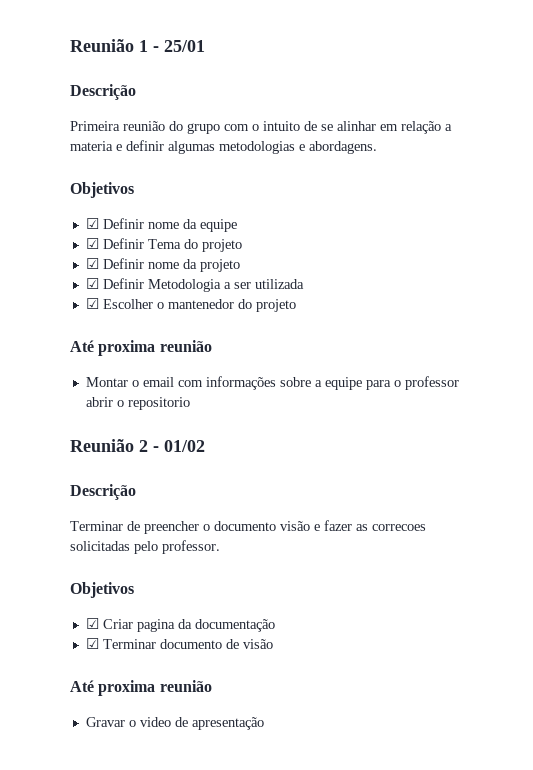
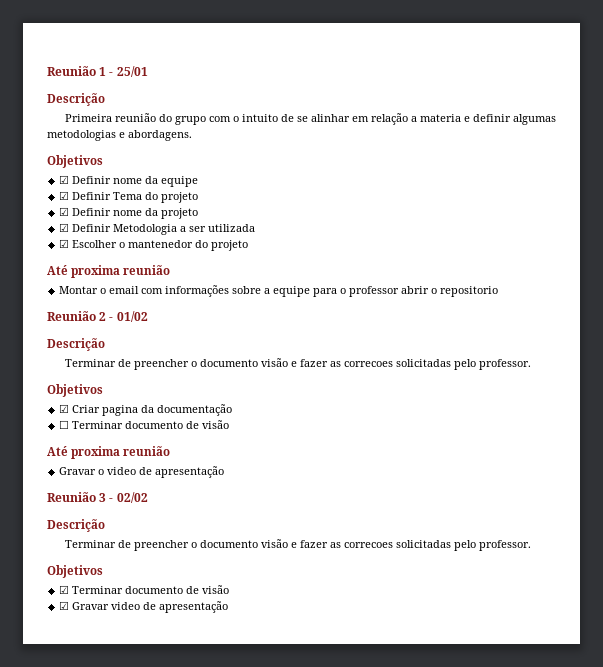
- ☑ Terminar documento de visão
+ ☐ Terminar documento de visão
+ Reunião 3 - 02/02
+ Descrição
+ Terminar de preencher o documento visão e fazer as correcoes solicitadas pelo professor.
+ Objetivos
+ ☑ Terminar documento de visão
+ ☑ Gravar video de apresentação

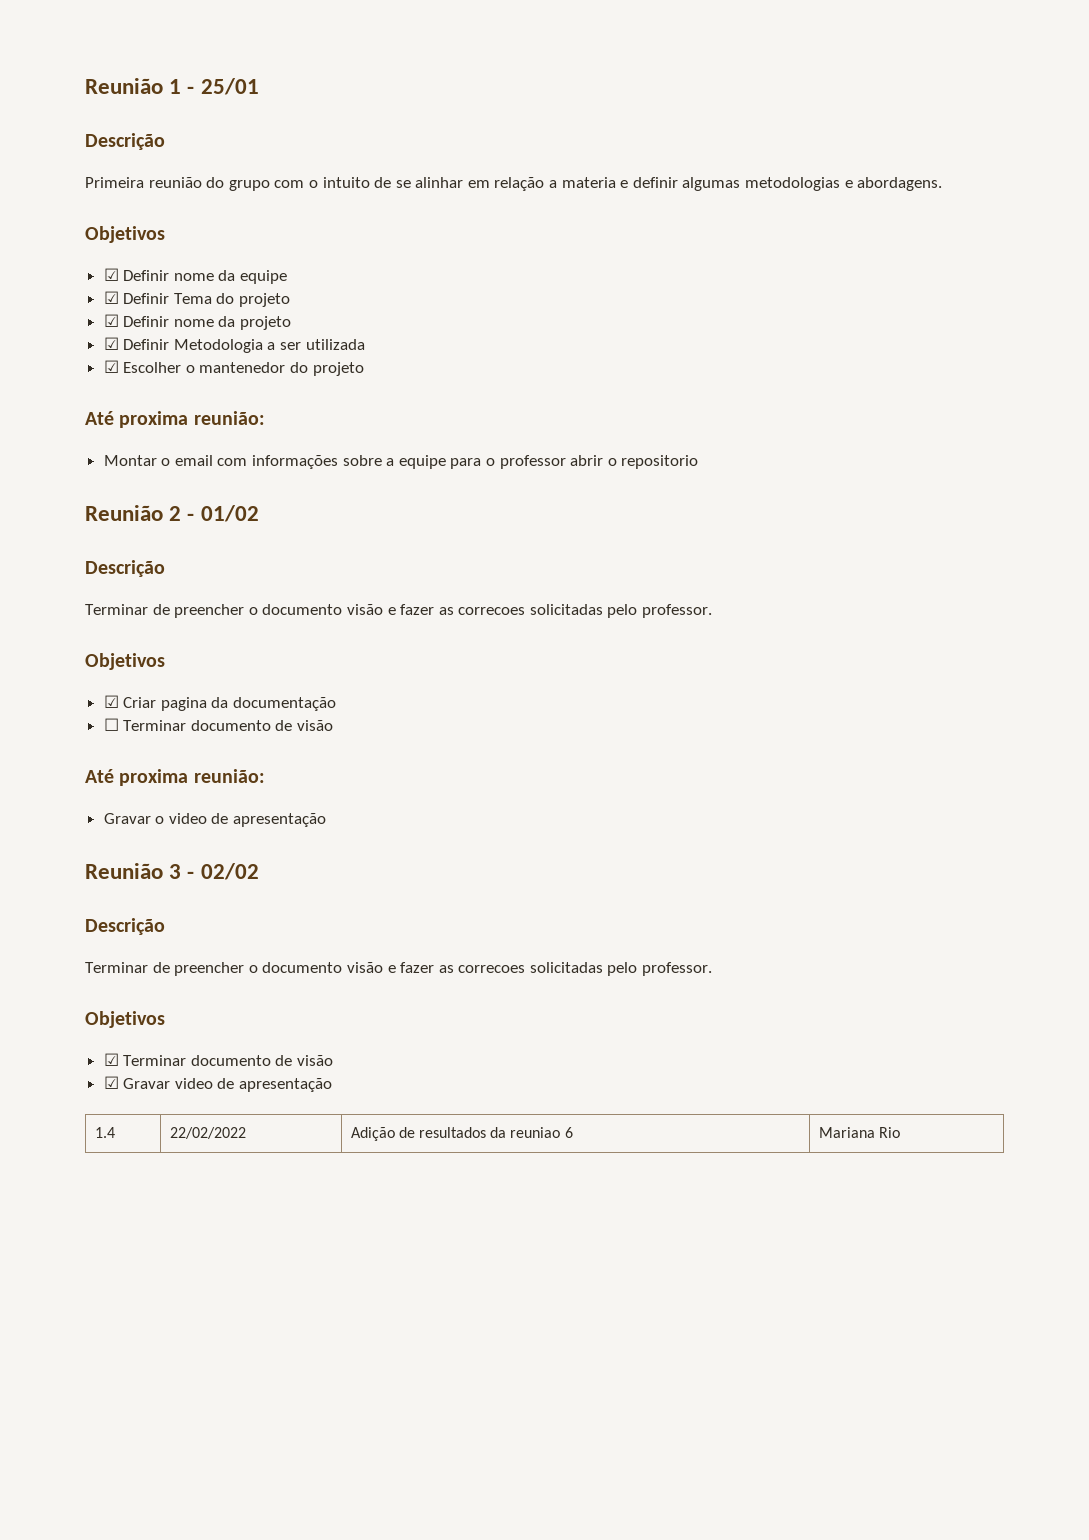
  ☑ Escolher o mantenedor do projeto
- Até proxima reunião
+ Até proxima reunião:
  ☐ Terminar documento de visão
- Até proxima reunião
+ Até proxima reunião:
+ 1.4 | 22/02/2022 | Adição de resultados da reuniao 6 | Mariana Rio

